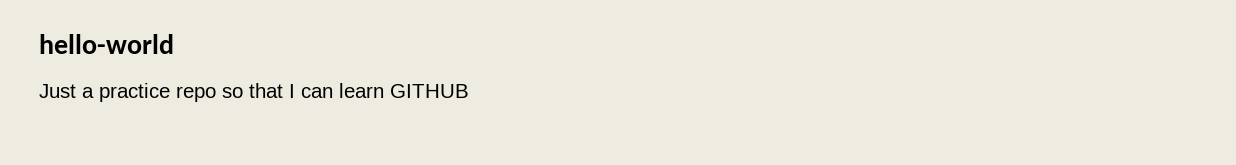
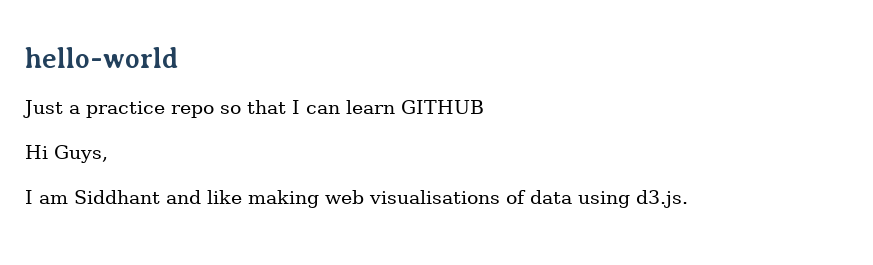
+ Hi Guys,
+ I am Siddhant and like making web visualisations of data using d3.js.

